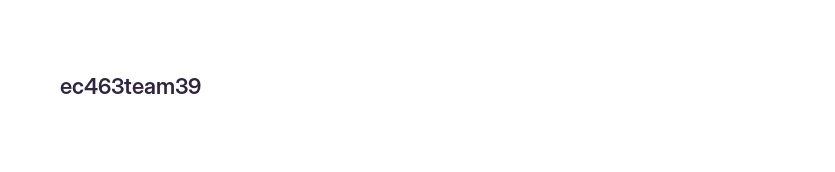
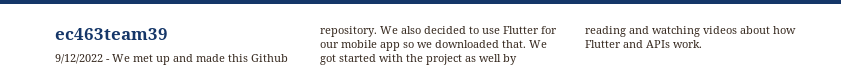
+ 9/12/2022 - We met up and made this Github repository. We also decided to use Flutter for our mobile app so we downloaded that. We got started with the project as well by reading and watching videos about how Flutter and APIs work.

